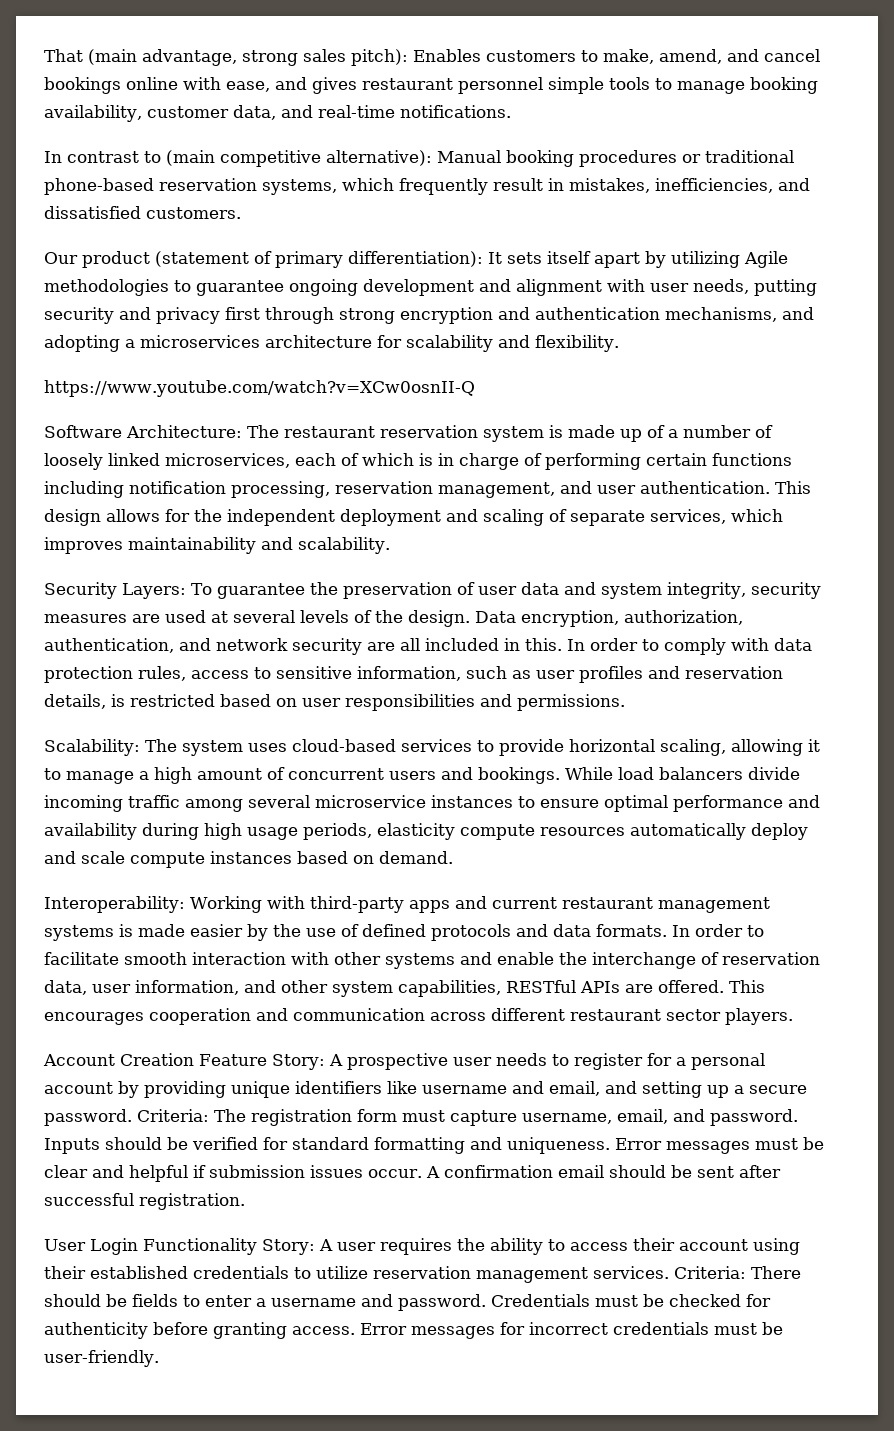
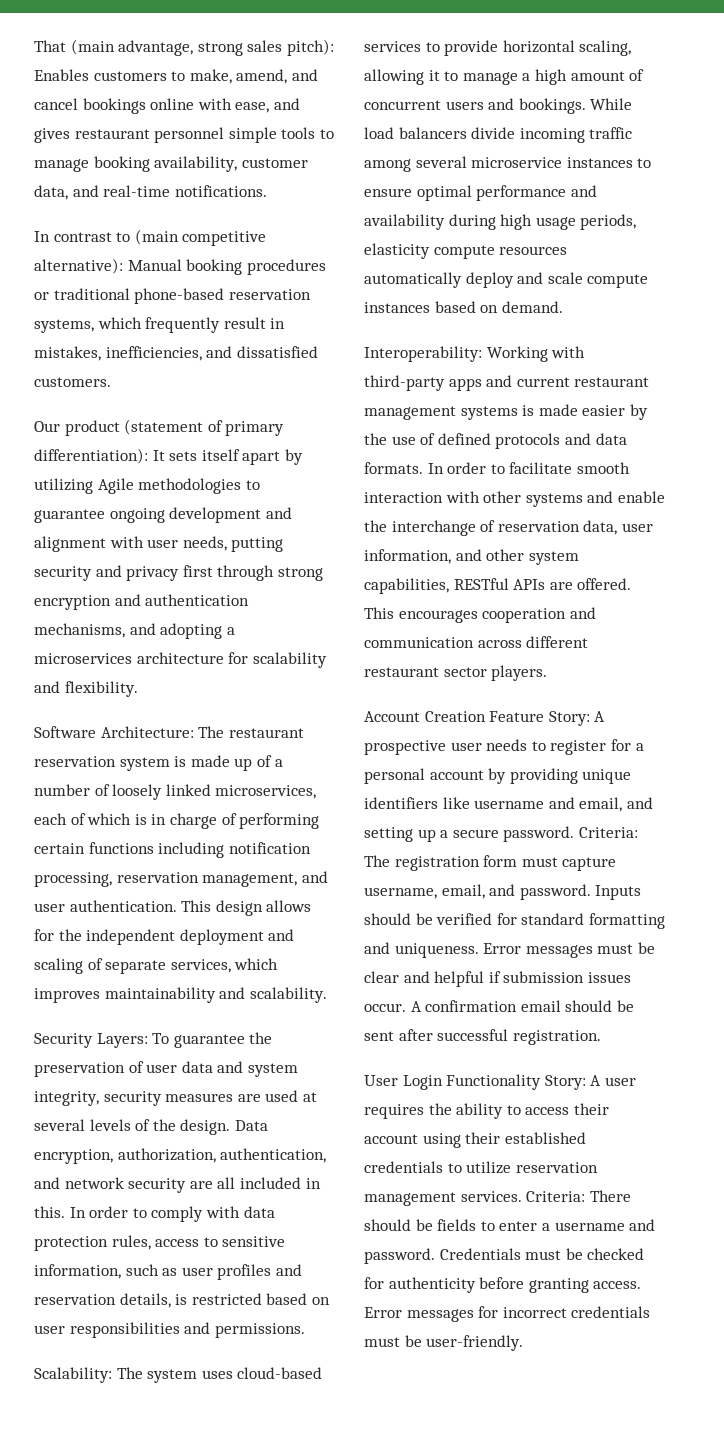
- https://www.youtube.com/watch?v=XCw0osnII-Q

